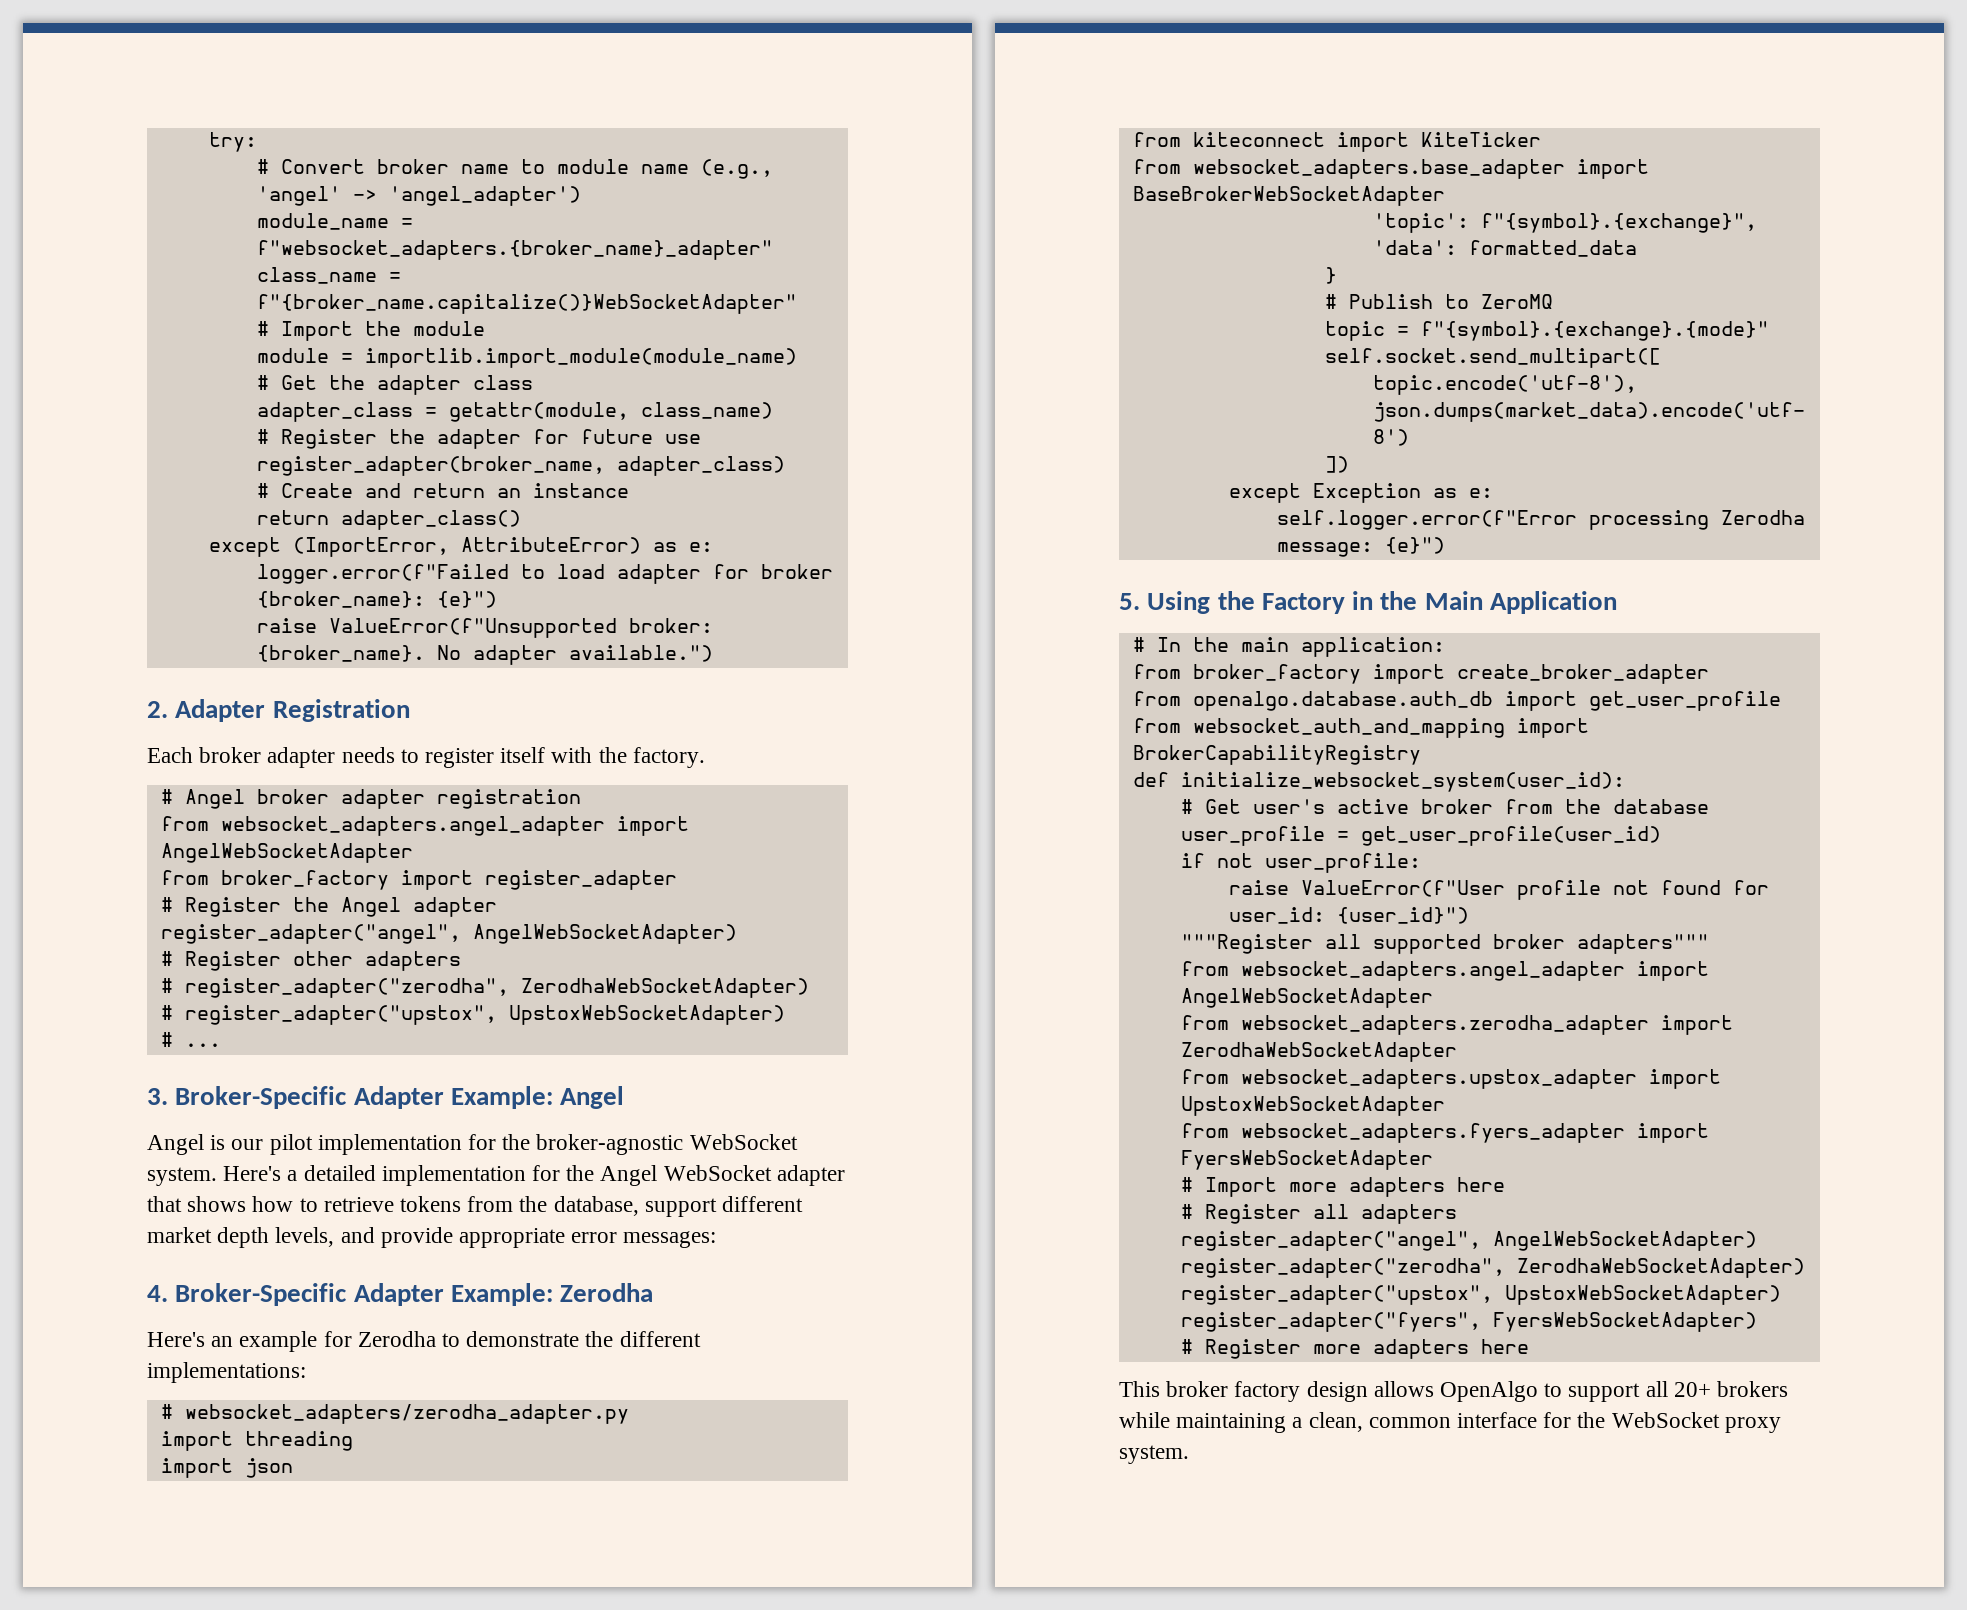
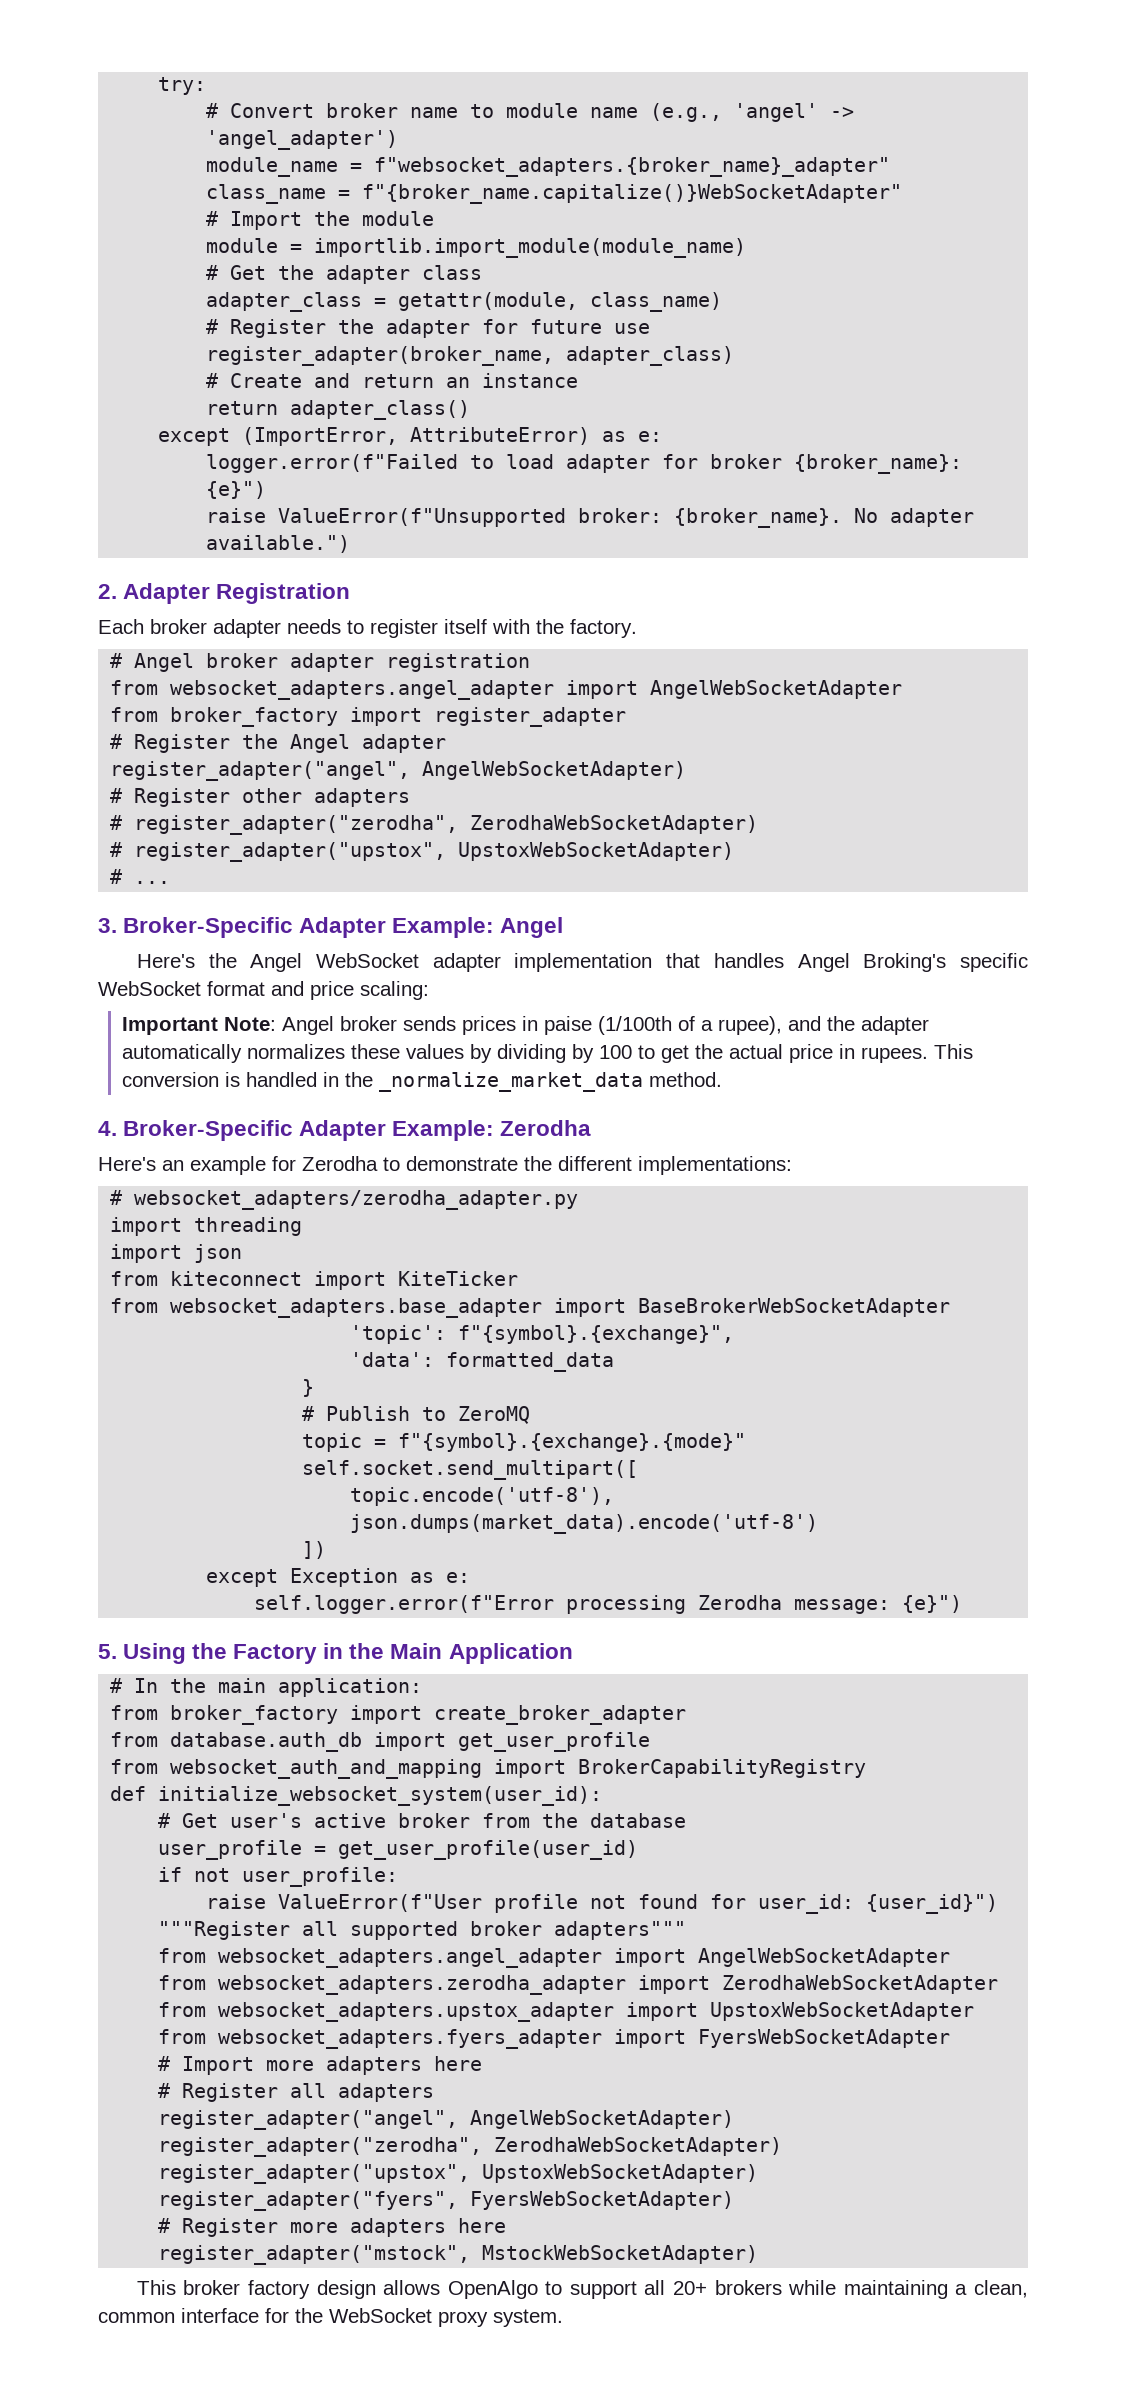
- Angel is our pilot implementation for the broker-agnostic WebSocket system. Here's a detailed implementation for the Angel WebSocket adapter that shows how to retrieve tokens from the database, support different market depth levels, and provide appropriate error messages:
+ Here's the Angel WebSocket adapter implementation that handles Angel Broking's specific WebSocket format and price scaling:
+ Important Note: Angel broker sends prices in paise (1/100th of a rupee), and the adapter automatically normalizes these values by dividing by 100 to get the actual price in rupees. This conversion is handled in the _normalize_market_data method.
- from openalgo.database.auth_db import get_user_profile
+ from database.auth_db import get_user_profile
+ register_adapter("mstock", MstockWebSocketAdapter)

